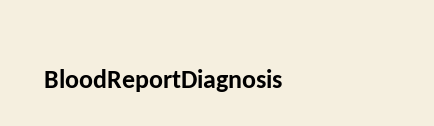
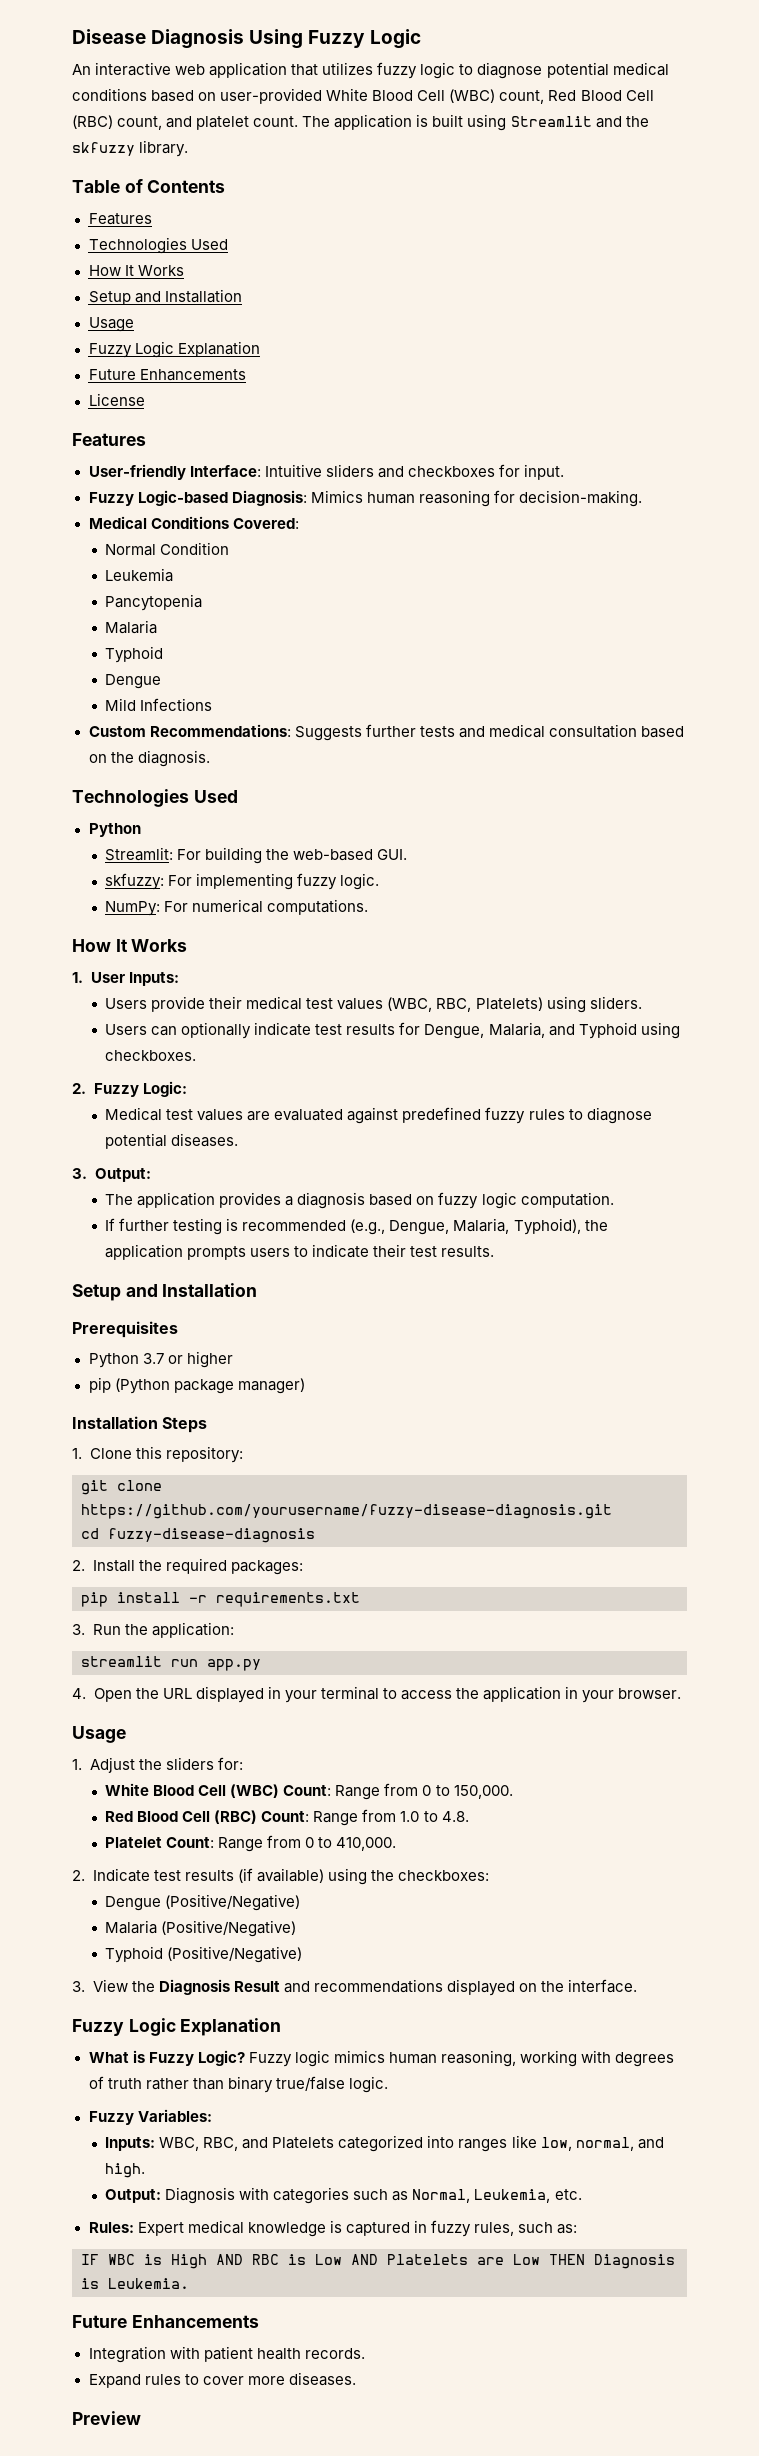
- BloodReportDiagnosis
+ Disease Diagnosis Using Fuzzy Logic
+ An interactive web application that utilizes fuzzy logic to diagnose potential medical conditions based on user-provided White Blood Cell (WBC) count, Red Blood Cell (RBC) count, and platelet count. The application is built using Streamlit and the skfuzzy library.
+ Table of Contents
+ Features
+ Technologies Used
+ How It Works
+ Setup and Installation
+ Usage
+ Fuzzy Logic Explanation
+ Future Enhancements
+ License
+ Features
+ User-friendly Interface: Intuitive sliders and checkboxes for input.
+ Fuzzy Logic-based Diagnosis: Mimics human reasoning for decision-making.
+ Medical Conditions Covered:
+ Normal Condition
+ Leukemia
+ Pancytopenia
+ Malaria
+ Typhoid
+ Dengue
+ Mild Infections
+ Custom Recommendations: Suggests further tests and medical consultation based on the diagnosis.
+ Technologies Used
+ Python
+ Streamlit: For building the web-based GUI.
+ skfuzzy: For implementing fuzzy logic.
+ NumPy: For numerical computations.
+ How It Works
+ 1. User Inputs:
+ Users provide their medical test values (WBC, RBC, Platelets) using sliders.
+ Users can optionally indicate test results for Dengue, Malaria, and Typhoid using checkboxes.
+ 2. Fuzzy Logic:
+ Medical test values are evaluated against predefined fuzzy rules to diagnose potential diseases.
+ 3. Output:
+ The application provides a diagnosis based on fuzzy logic computation.
+ If further testing is recommended (e.g., Dengue, Malaria, Typhoid), the application prompts users to indicate their test results.
+ Setup and Installation
+ Prerequisites
+ Python 3.7 or higher
+ pip (Python package manager)
+ Installation Steps
+ 1. Clone this repository:
+ git clone https://github.com/yourusername/fuzzy-disease-diagnosis.git
+ cd fuzzy-disease-diagnosis
+ 2. Install the required packages:
+ pip install -r requirements.txt
+ 3. Run the application:
+ streamlit run app.py
+ 4. Open the URL displayed in your terminal to access the application in your browser.
+ Usage
+ 1. Adjust the sliders for:
+ White Blood Cell (WBC) Count: Range from 0 to 150,000.
+ Red Blood Cell (RBC) Count: Range from 1.0 to 4.8.
+ Platelet Count: Range from 0 to 410,000.
+ 2. Indicate test results (if available) using the checkboxes:
+ Dengue (Positive/Negative)
+ Malaria (Positive/Negative)
+ Typhoid (Positive/Negative)
+ 3. View the Diagnosis Result and recommendations displayed on the interface.
+ Fuzzy Logic Explanation
+ What is Fuzzy Logic? Fuzzy logic mimics human reasoning, working with degrees of truth rather than binary true/false logic.
+ Fuzzy Variables:
+ Inputs: WBC, RBC, and Platelets categorized into ranges like low, normal, and high.
+ Output: Diagnosis with categories such as Normal, Leukemia, etc.
+ Rules: Expert medical knowledge is captured in fuzzy rules, such as:
+ IF WBC is High AND RBC is Low AND Platelets are Low THEN Diagnosis is Leukemia.
+ Future Enhancements
+ Integration with patient health records.
+ Expand rules to cover more diseases.
+ Preview

